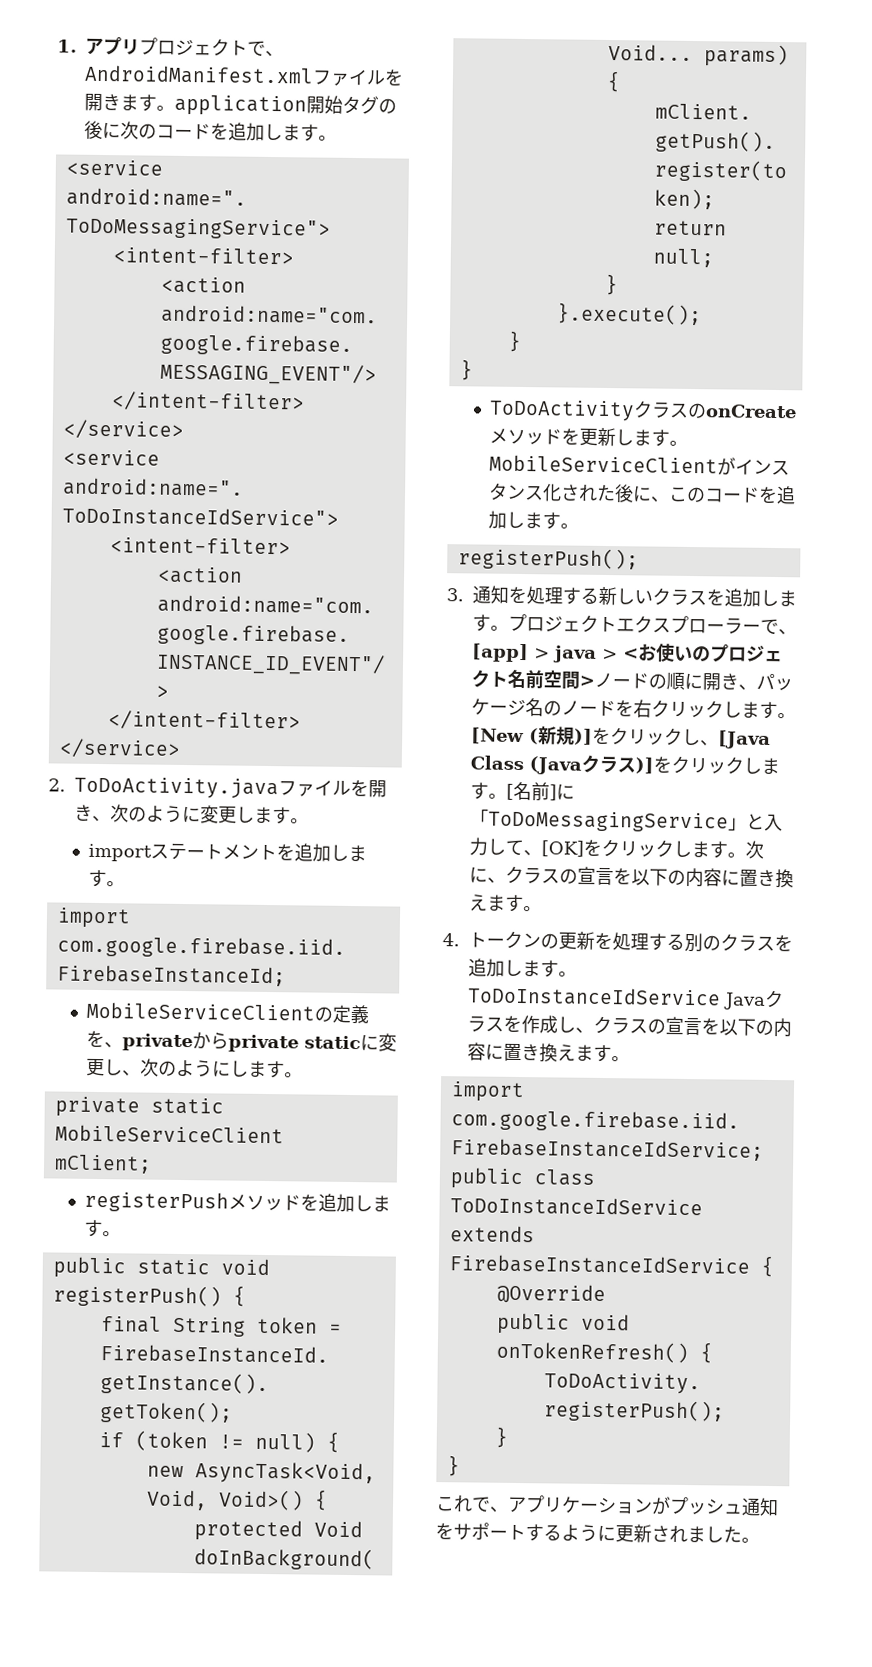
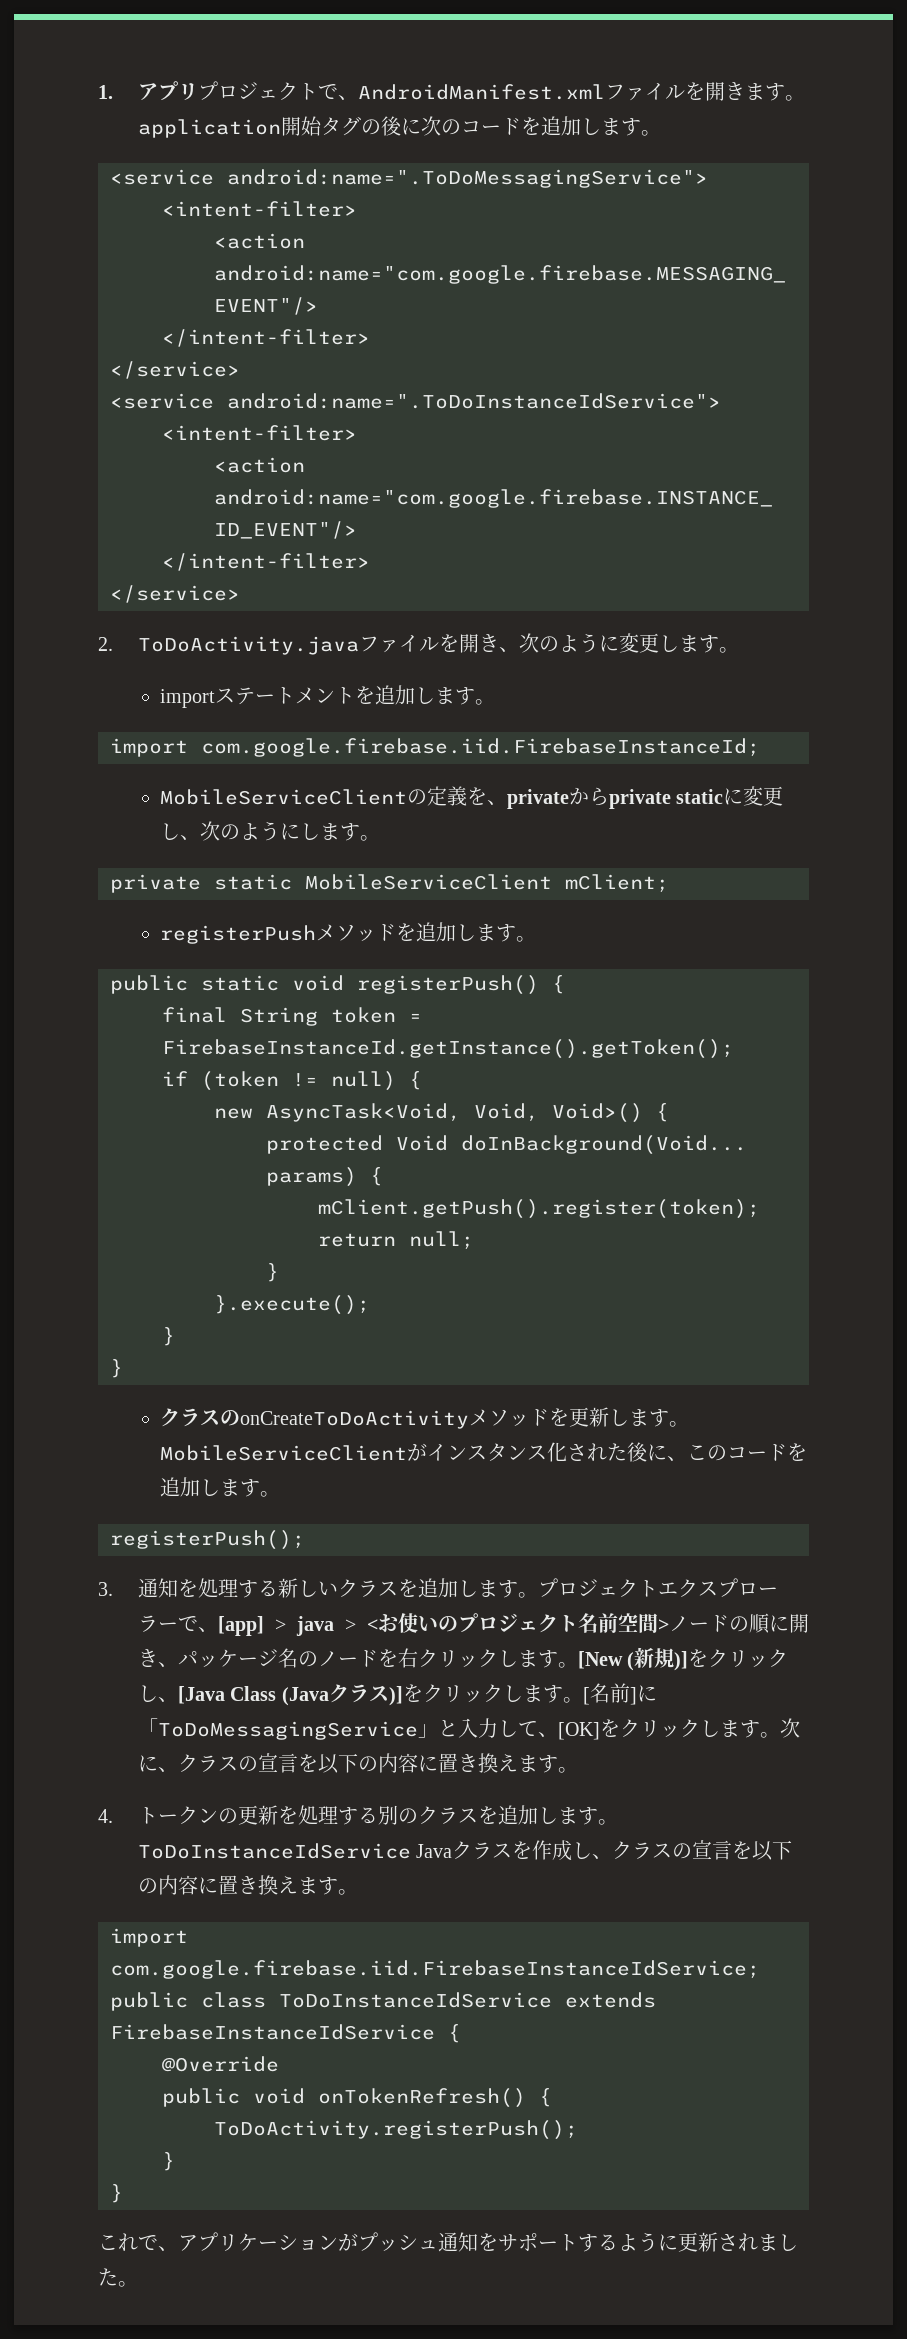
- ToDoActivityクラスのonCreateメソッドを更新します。
+ クラスのonCreateToDoActivityメソッドを更新します。

